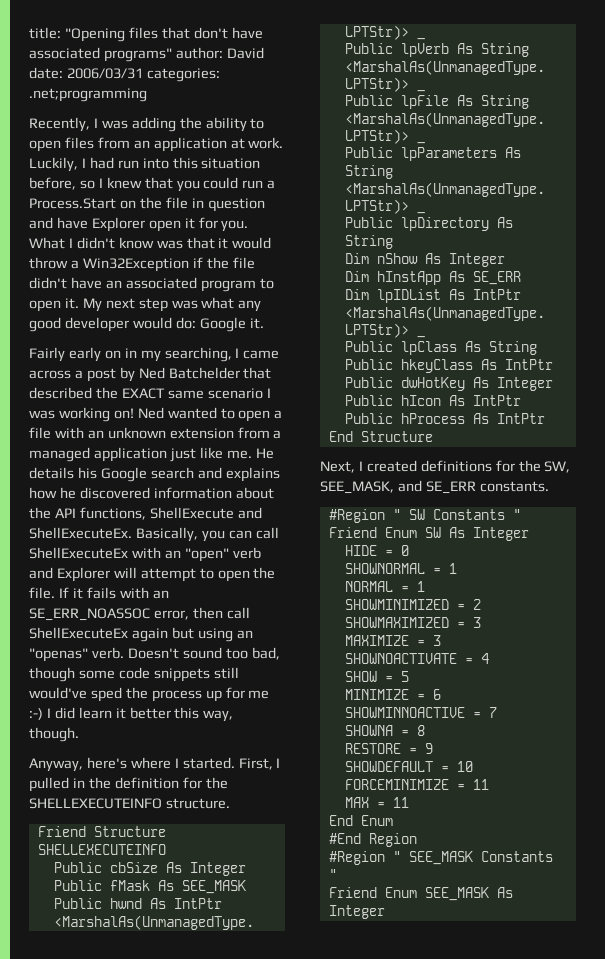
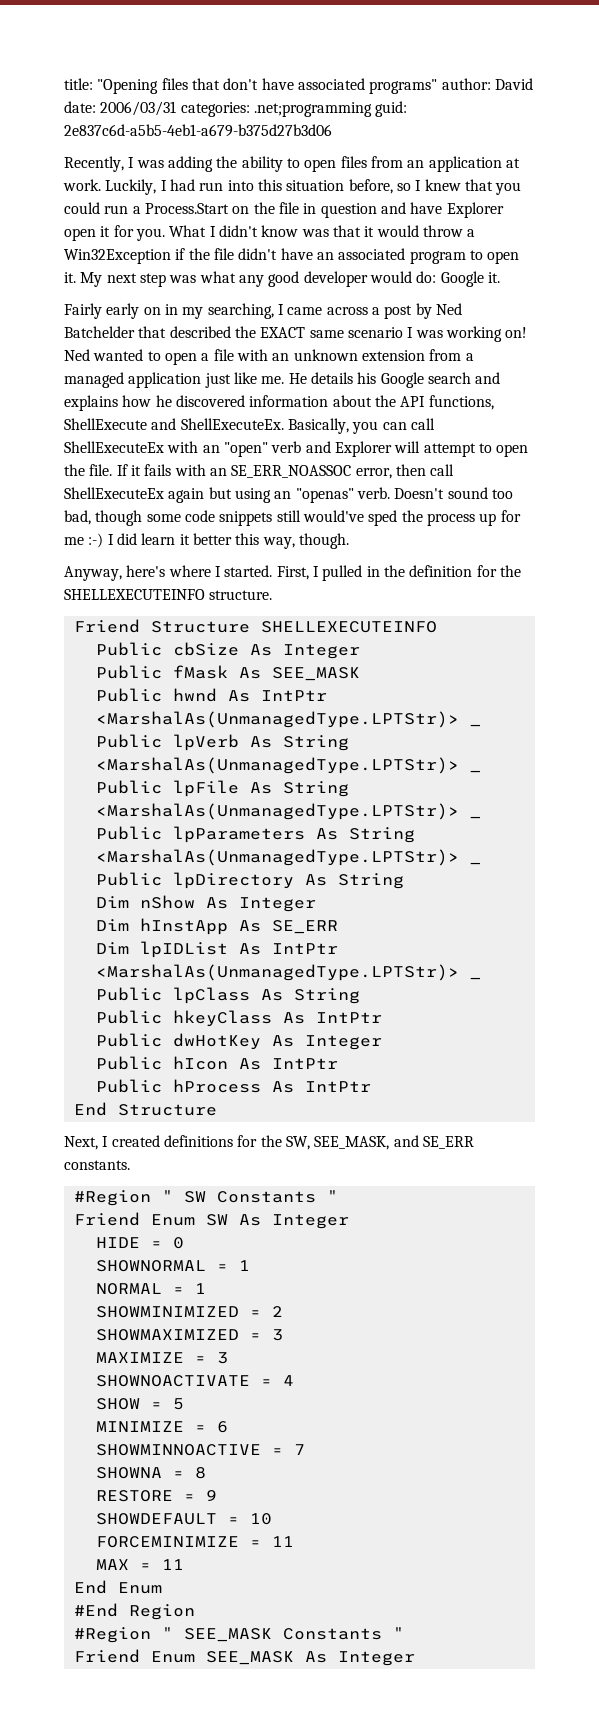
- title: "Opening files that don't have associated programs" author: David date: 2006/03/31 categories: .net;programming
+ title: "Opening files that don't have associated programs" author: David date: 2006/03/31 categories: .net;programming guid: 2e837c6d-a5b5-4eb1-a679-b375d27b3d06

